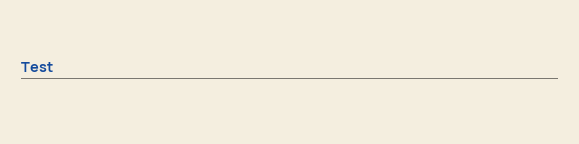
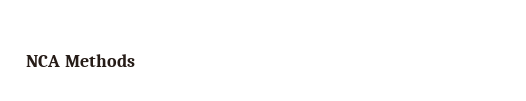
- Test
+ NCA Methods

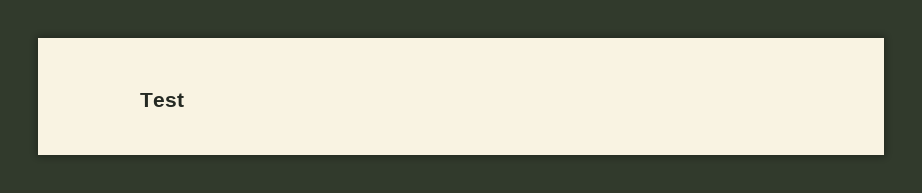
- NCA Methods
+ Test

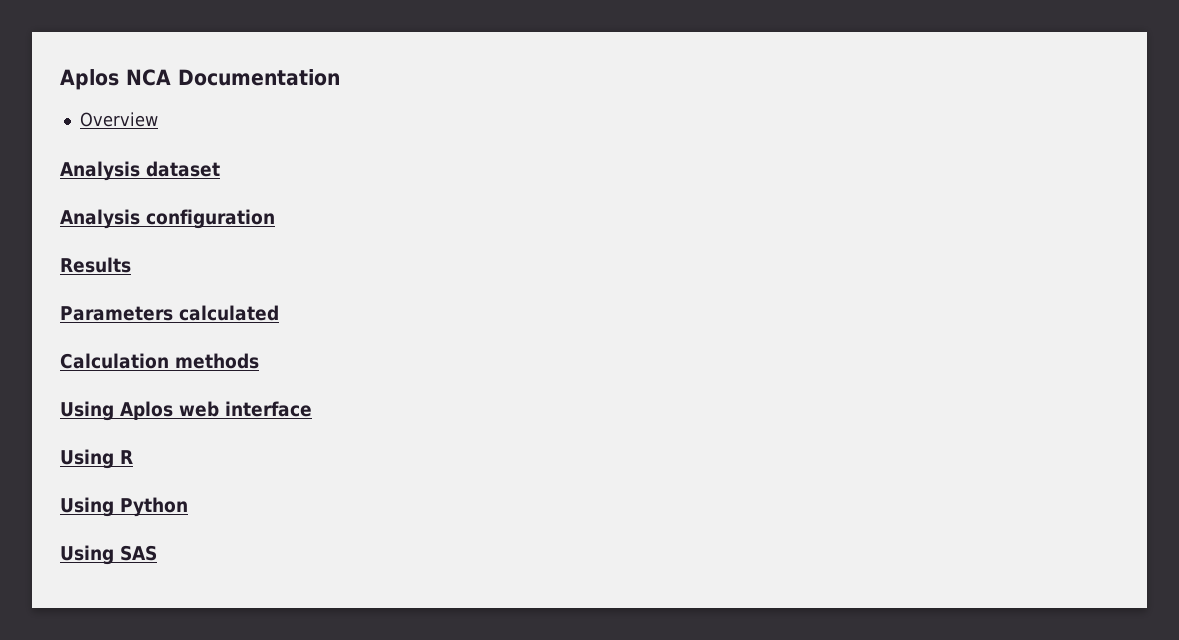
- Test
+ Aplos NCA Documentation
+ Overview
+ Analysis dataset
+ Analysis configuration
+ Results
+ Parameters calculated
+ Calculation methods
+ Using Aplos web interface
+ Using R
+ Using Python
+ Using SAS

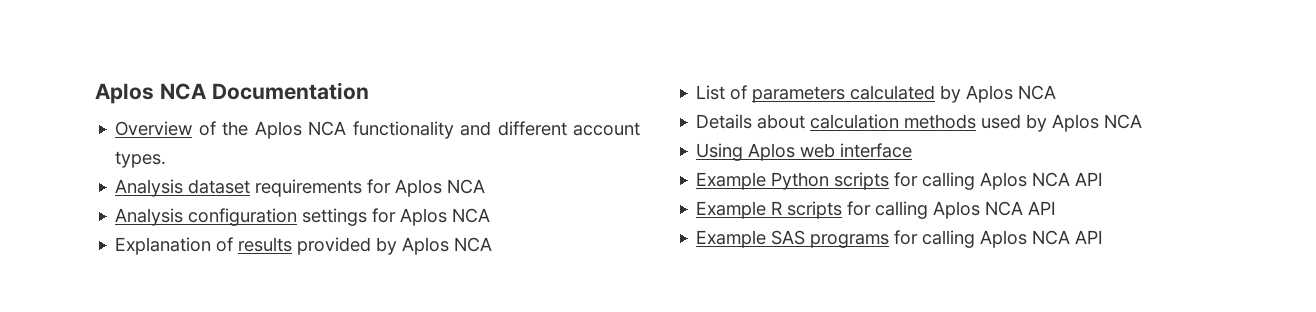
- Overview
- Analysis dataset
- Analysis configuration
- Results
- Parameters calculated
- Calculation methods
+ Overview of the Aplos NCA functionality and different account types.
+ Analysis dataset requirements for Aplos NCA
+ Analysis configuration settings for Aplos NCA
+ Explanation of results provided by Aplos NCA
+ List of parameters calculated by Aplos NCA
+ Details about calculation methods used by Aplos NCA
  Using Aplos web interface
- Using R
- Using Python
- Using SAS
+ Example Python scripts for calling Aplos NCA API
+ Example R scripts for calling Aplos NCA API
+ Example SAS programs for calling Aplos NCA API

